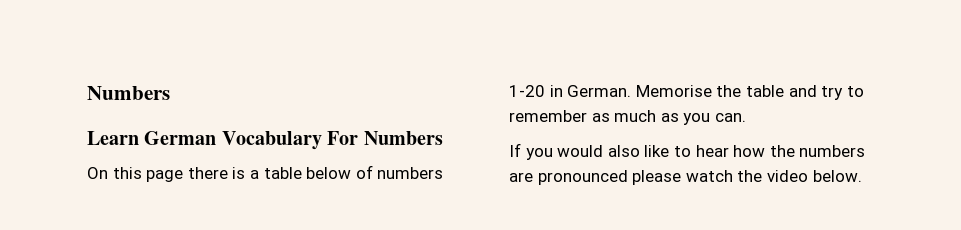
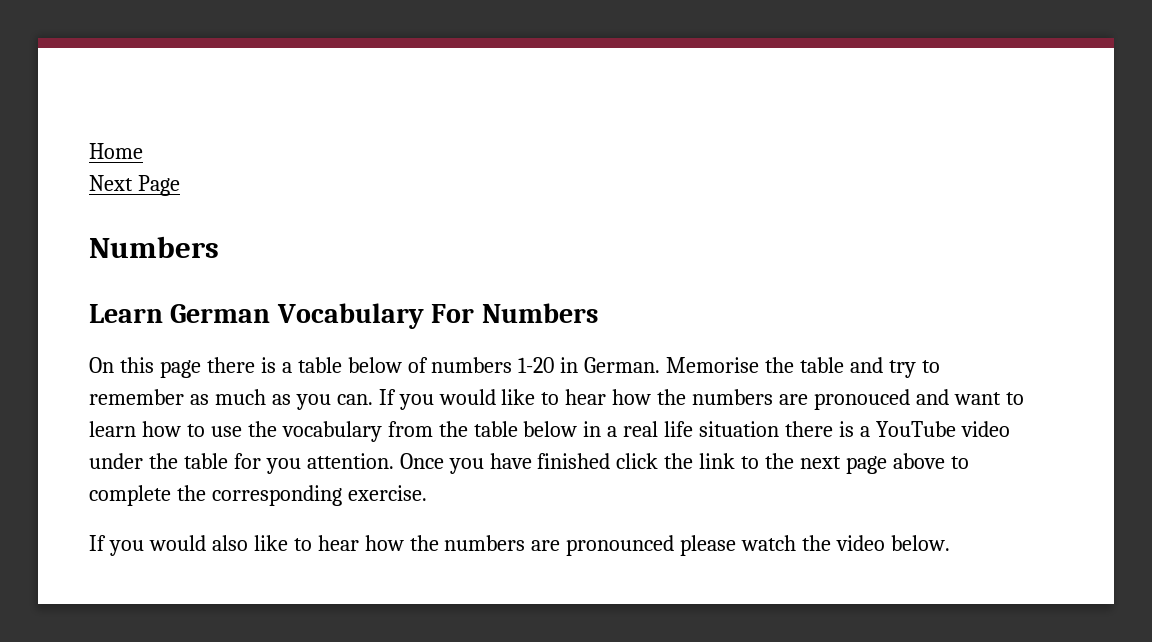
+ Home
+ Next Page
+ If you would like to hear how the numbers are pronouced and want to learn how to use the vocabulary from the table below in a real life situation there is a YouTube video under the table for you attention. Once you have finished click the link to the next page above to complete the corresponding exercise.

